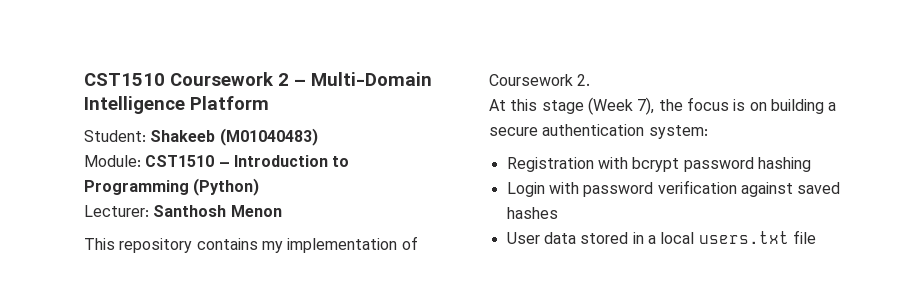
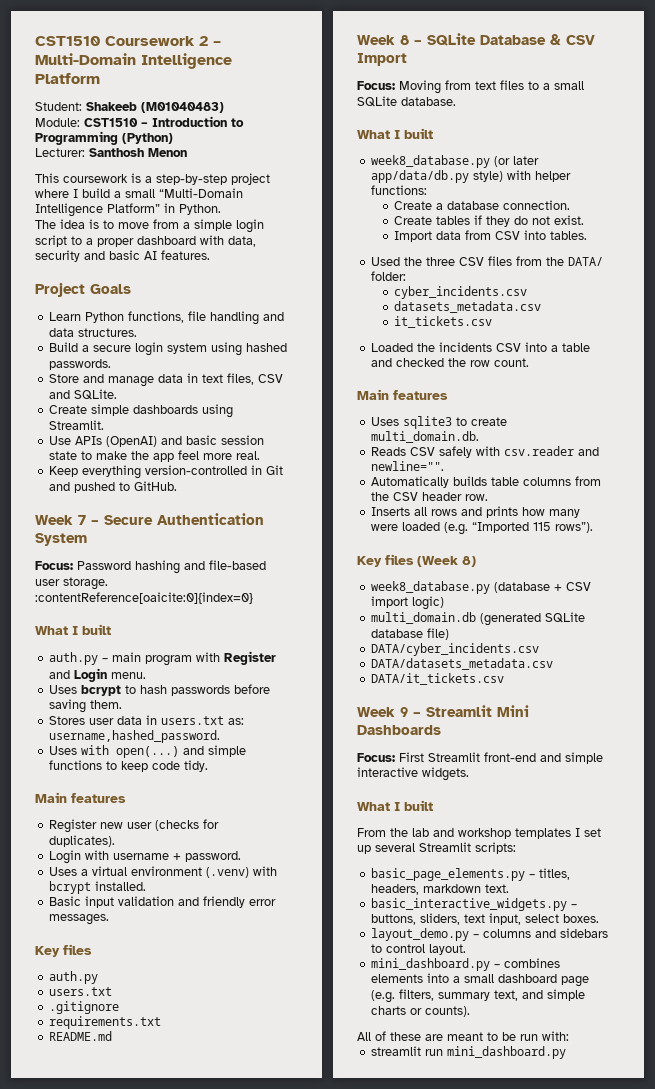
- This repository contains my implementation of Coursework 2.
- At this stage (Week 7), the focus is on building a secure authentication system:
- Registration with bcrypt password hashing
- Login with password verification against saved hashes
- User data stored in a local users.txt file
+ This coursework is a step-by-step project where I build a small “Multi-Domain Intelligence Platform” in Python.
+ The idea is to move from a simple login script to a proper dashboard with data, security and basic AI features.
+ Project Goals
+ Learn Python functions, file handling and data structures.
+ Build a secure login system using hashed passwords.
+ Store and manage data in text files, CSV and SQLite.
+ Create simple dashboards using Streamlit.
+ Use APIs (OpenAI) and basic session state to make the app feel more real.
+ Keep everything version-controlled in Git and pushed to GitHub.
+ Week 7 – Secure Authentication System
+ Focus: Password hashing and file-based user storage. :contentReference[oaicite:0]{index=0}
+ What I built
+ auth.py – main program with Register and Login menu.
+ Uses bcrypt to hash passwords before saving them.
+ Stores user data in users.txt as: username,hashed_password.
+ Uses with open(...) and simple functions to keep code tidy.
+ Main features
+ Register new user (checks for duplicates).
+ Login with username + password.
+ Uses a virtual environment (.venv) with bcrypt installed.
+ Basic input validation and friendly error messages.
+ Key files
+ auth.py
+ users.txt
+ .gitignore
+ requirements.txt
+ README.md
+ Week 8 – SQLite Database & CSV Import
+ Focus: Moving from text files to a small SQLite database.
+ What I built
+ week8_database.py (or later app/data/db.py style) with helper functions:
+ Create a database connection.
+ Create tables if they do not exist.
+ Import data from CSV into tables.
+ Used the three CSV files from the DATA/ folder:
+ cyber_incidents.csv
+ datasets_metadata.csv
+ it_tickets.csv
+ Loaded the incidents CSV into a table and checked the row count.
+ Main features
+ Uses sqlite3 to create multi_domain.db.
+ Reads CSV safely with csv.reader and newline="".
+ Automatically builds table columns from the CSV header row.
+ Inserts all rows and prints how many were loaded (e.g. “Imported 115 rows”).
+ Key files (Week 8)
+ week8_database.py (database + CSV import logic)
+ multi_domain.db (generated SQLite database file)
+ DATA/cyber_incidents.csv
+ DATA/datasets_metadata.csv
+ DATA/it_tickets.csv
+ Week 9 – Streamlit Mini Dashboards
+ Focus: First Streamlit front-end and simple interactive widgets.
+ What I built
+ From the lab and workshop templates I set up several Streamlit scripts:
+ basic_page_elements.py – titles, headers, markdown text.
+ basic_interactive_widgets.py – buttons, sliders, text input, select boxes.
+ layout_demo.py – columns and sidebars to control layout.
+ mini_dashboard.py – combines elements into a small dashboard page (e.g. filters, summary text, and simple charts or counts).
+ All of these are meant to be run with:
+ streamlit run mini_dashboard.py

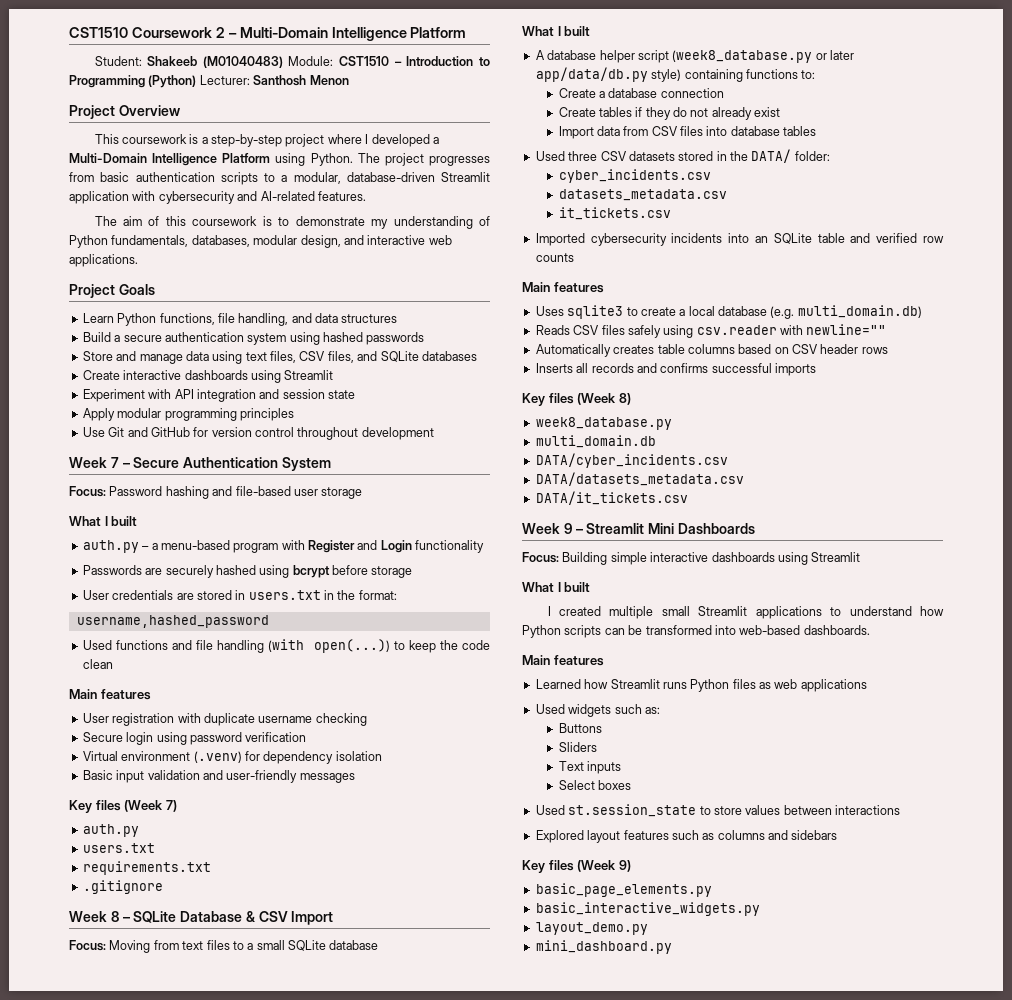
- Student: Shakeeb (M01040483)
- Module: CST1510 – Introduction to Programming (Python)
- Lecturer: Santhosh Menon
+ Student: Shakeeb (M01040483) Module: CST1510 – Introduction to Programming (Python) Lecturer: Santhosh Menon
+ Project Overview
- This coursework is a step-by-step project where I build a small “Multi-Domain Intelligence Platform” in Python.
- The idea is to move from a simple login script to a proper dashboard with data, security and basic AI features.
+ This coursework is a step-by-step project where I developed a Multi-Domain Intelligence Platform using Python. The project progresses from basic authentication scripts to a modular, database-driven Streamlit application with cybersecurity and AI-related features.
+ The aim of this coursework is to demonstrate my understanding of Python fundamentals, databases, modular design, and interactive web applications.
- Learn Python functions, file handling and data structures.
+ Learn Python functions, file handling, and data structures
- Build a secure login system using hashed passwords.
+ Build a secure authentication system using hashed passwords
- Store and manage data in text files, CSV and SQLite.
- Create simple dashboards using Streamlit.
- Use APIs (OpenAI) and basic session state to make the app feel more real.
- Keep everything version-controlled in Git and pushed to GitHub.
+ Store and manage data using text files, CSV files, and SQLite databases
+ Create interactive dashboards using Streamlit
+ Experiment with API integration and session state
+ Apply modular programming principles
+ Use Git and GitHub for version control throughout development
- Focus: Password hashing and file-based user storage. :contentReference[oaicite:0]{index=0}
+ Focus: Password hashing and file-based user storage
- auth.py – main program with Register and Login menu.
- Uses bcrypt to hash passwords before saving them.
- Stores user data in users.txt as: username,hashed_password.
- Uses with open(...) and simple functions to keep code tidy.
+ auth.py – a menu-based program with Register and Login functionality
+ Passwords are securely hashed using bcrypt before storage
+ User credentials are stored in users.txt in the format:
+ username,hashed_password
+ Used functions and file handling (with open(...)) to keep the code clean
  Main features
- Register new user (checks for duplicates).
- Login with username + password.
- Uses a virtual environment (.venv) with bcrypt installed.
+ User registration with duplicate username checking
+ Secure login using password verification
+ Virtual environment (.venv) for dependency isolation
- Basic input validation and friendly error messages.
- Key files
+ Basic input validation and user-friendly messages
+ Key files (Week 7)
- .gitignore
- README.md
+ .gitignore
- Focus: Moving from text files to a small SQLite database.
+ Focus: Moving from text files to a small SQLite database
  What I built
- week8_database.py (or later app/data/db.py style) with helper functions:
+ A database helper script (week8_database.py or later app/data/db.py style) containing functions to:
- Create a database connection.
+ Create a database connection
- Create tables if they do not exist.
+ Create tables if they do not already exist
- Import data from CSV into tables.
- Used the three CSV files from the DATA/ folder:
+ Import data from CSV files into database tables
+ Used three CSV datasets stored in the DATA/ folder:
- Loaded the incidents CSV into a table and checked the row count.
+ Imported cybersecurity incidents into an SQLite table and verified row counts
- Uses sqlite3 to create multi_domain.db.
- Reads CSV safely with csv.reader and newline="".
+ Uses sqlite3 to create a local database (e.g. multi_domain.db)
+ Reads CSV files safely using csv.reader with newline=""
- Automatically builds table columns from the CSV header row.
+ Automatically creates table columns based on CSV header rows
- Inserts all rows and prints how many were loaded (e.g. “Imported 115 rows”).
+ Inserts all records and confirms successful imports
- week8_database.py (database + CSV import logic)
- multi_domain.db (generated SQLite database file)
+ week8_database.py
+ multi_domain.db
- Focus: First Streamlit front-end and simple interactive widgets.
+ Focus: Building simple interactive dashboards using Streamlit
  What I built
- From the lab and workshop templates I set up several Streamlit scripts:
- basic_page_elements.py – titles, headers, markdown text.
- basic_interactive_widgets.py – buttons, sliders, text input, select boxes.
- layout_demo.py – columns and sidebars to control layout.
- mini_dashboard.py – combines elements into a small dashboard page (e.g. filters, summary text, and simple charts or counts).
- All of these are meant to be run with:
- streamlit run mini_dashboard.py
+ I created multiple small Streamlit applications to understand how Python scripts can be transformed into web-based dashboards.
+ Main features
+ Learned how Streamlit runs Python files as web applications
+ Used widgets such as:
+ Buttons
+ Sliders
+ Text inputs
+ Select boxes
+ Used st.session_state to store values between interactions
+ Explored layout features such as columns and sidebars
+ Key files (Week 9)
+ basic_page_elements.py
+ basic_interactive_widgets.py
+ layout_demo.py
+ mini_dashboard.py

